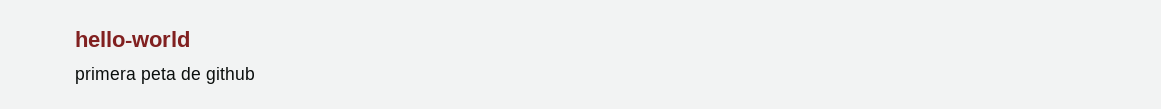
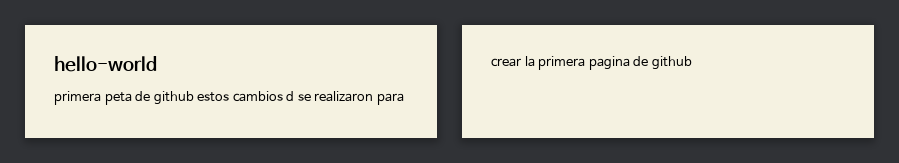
- primera peta de github
+ primera peta de github estos cambios d se realizaron para crear la primera pagina de github

